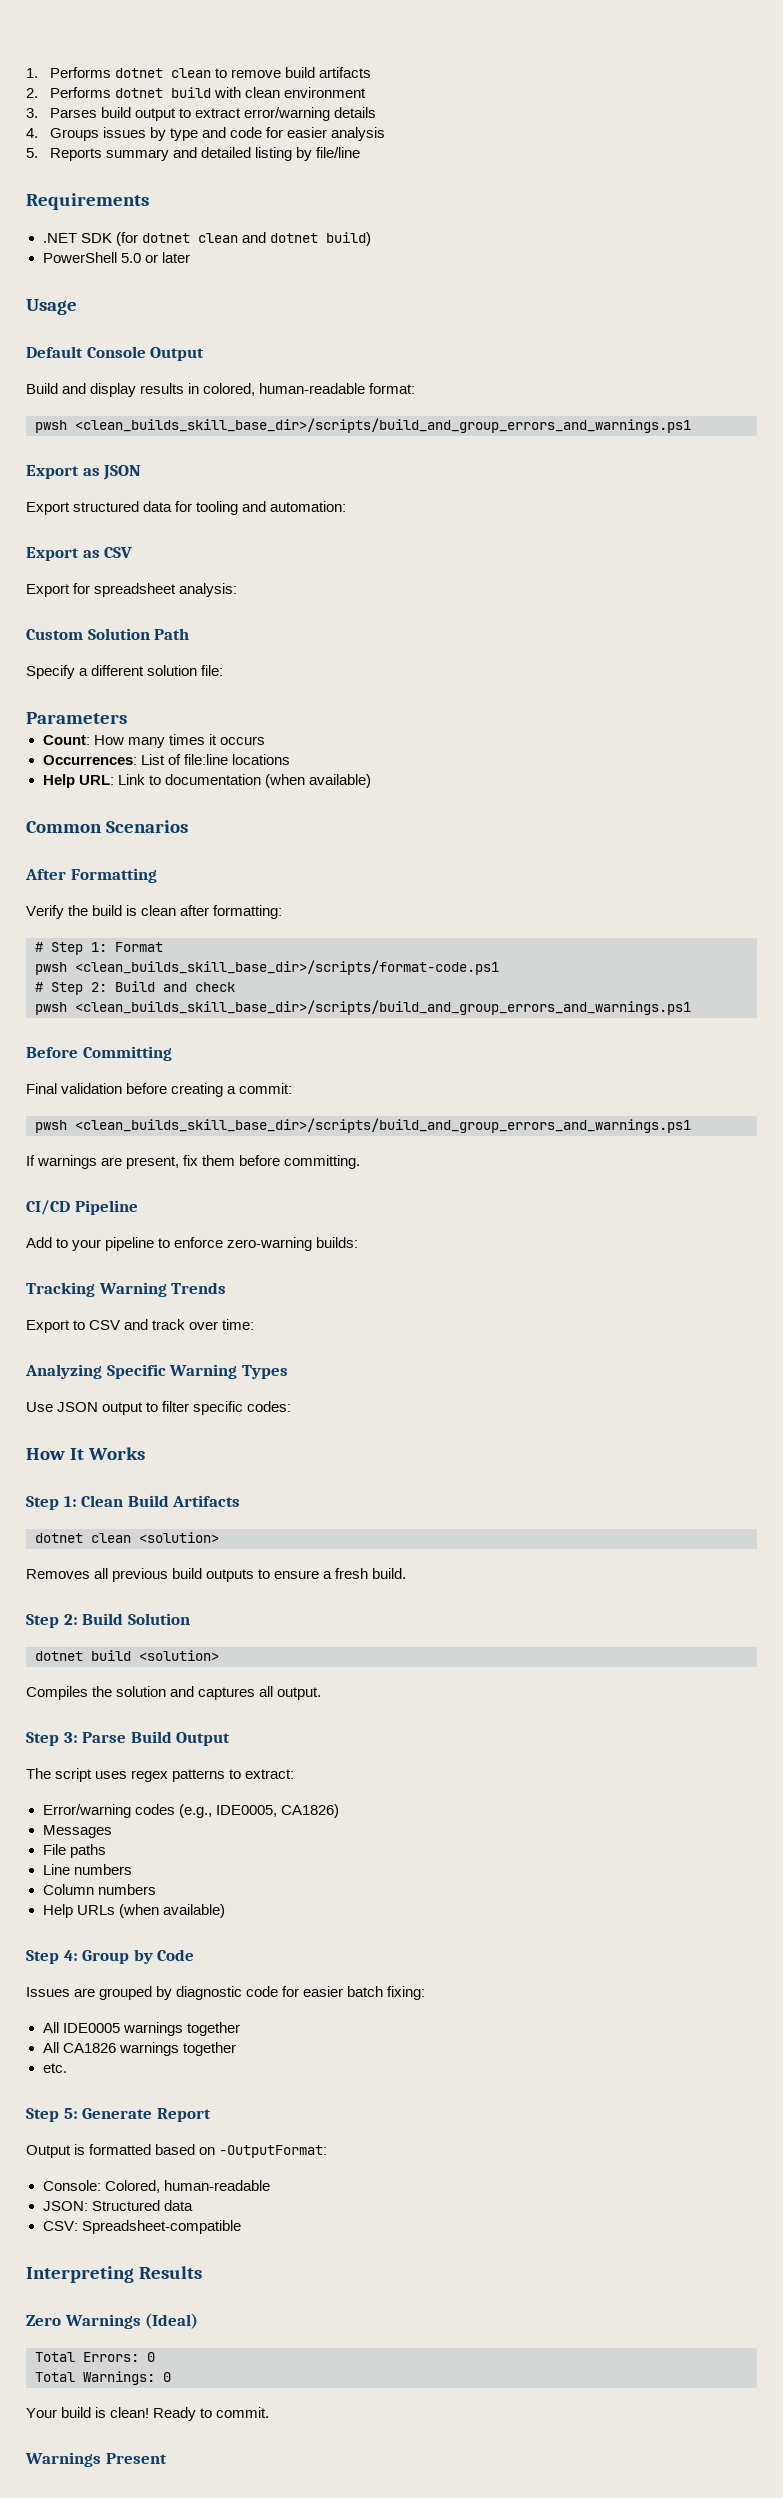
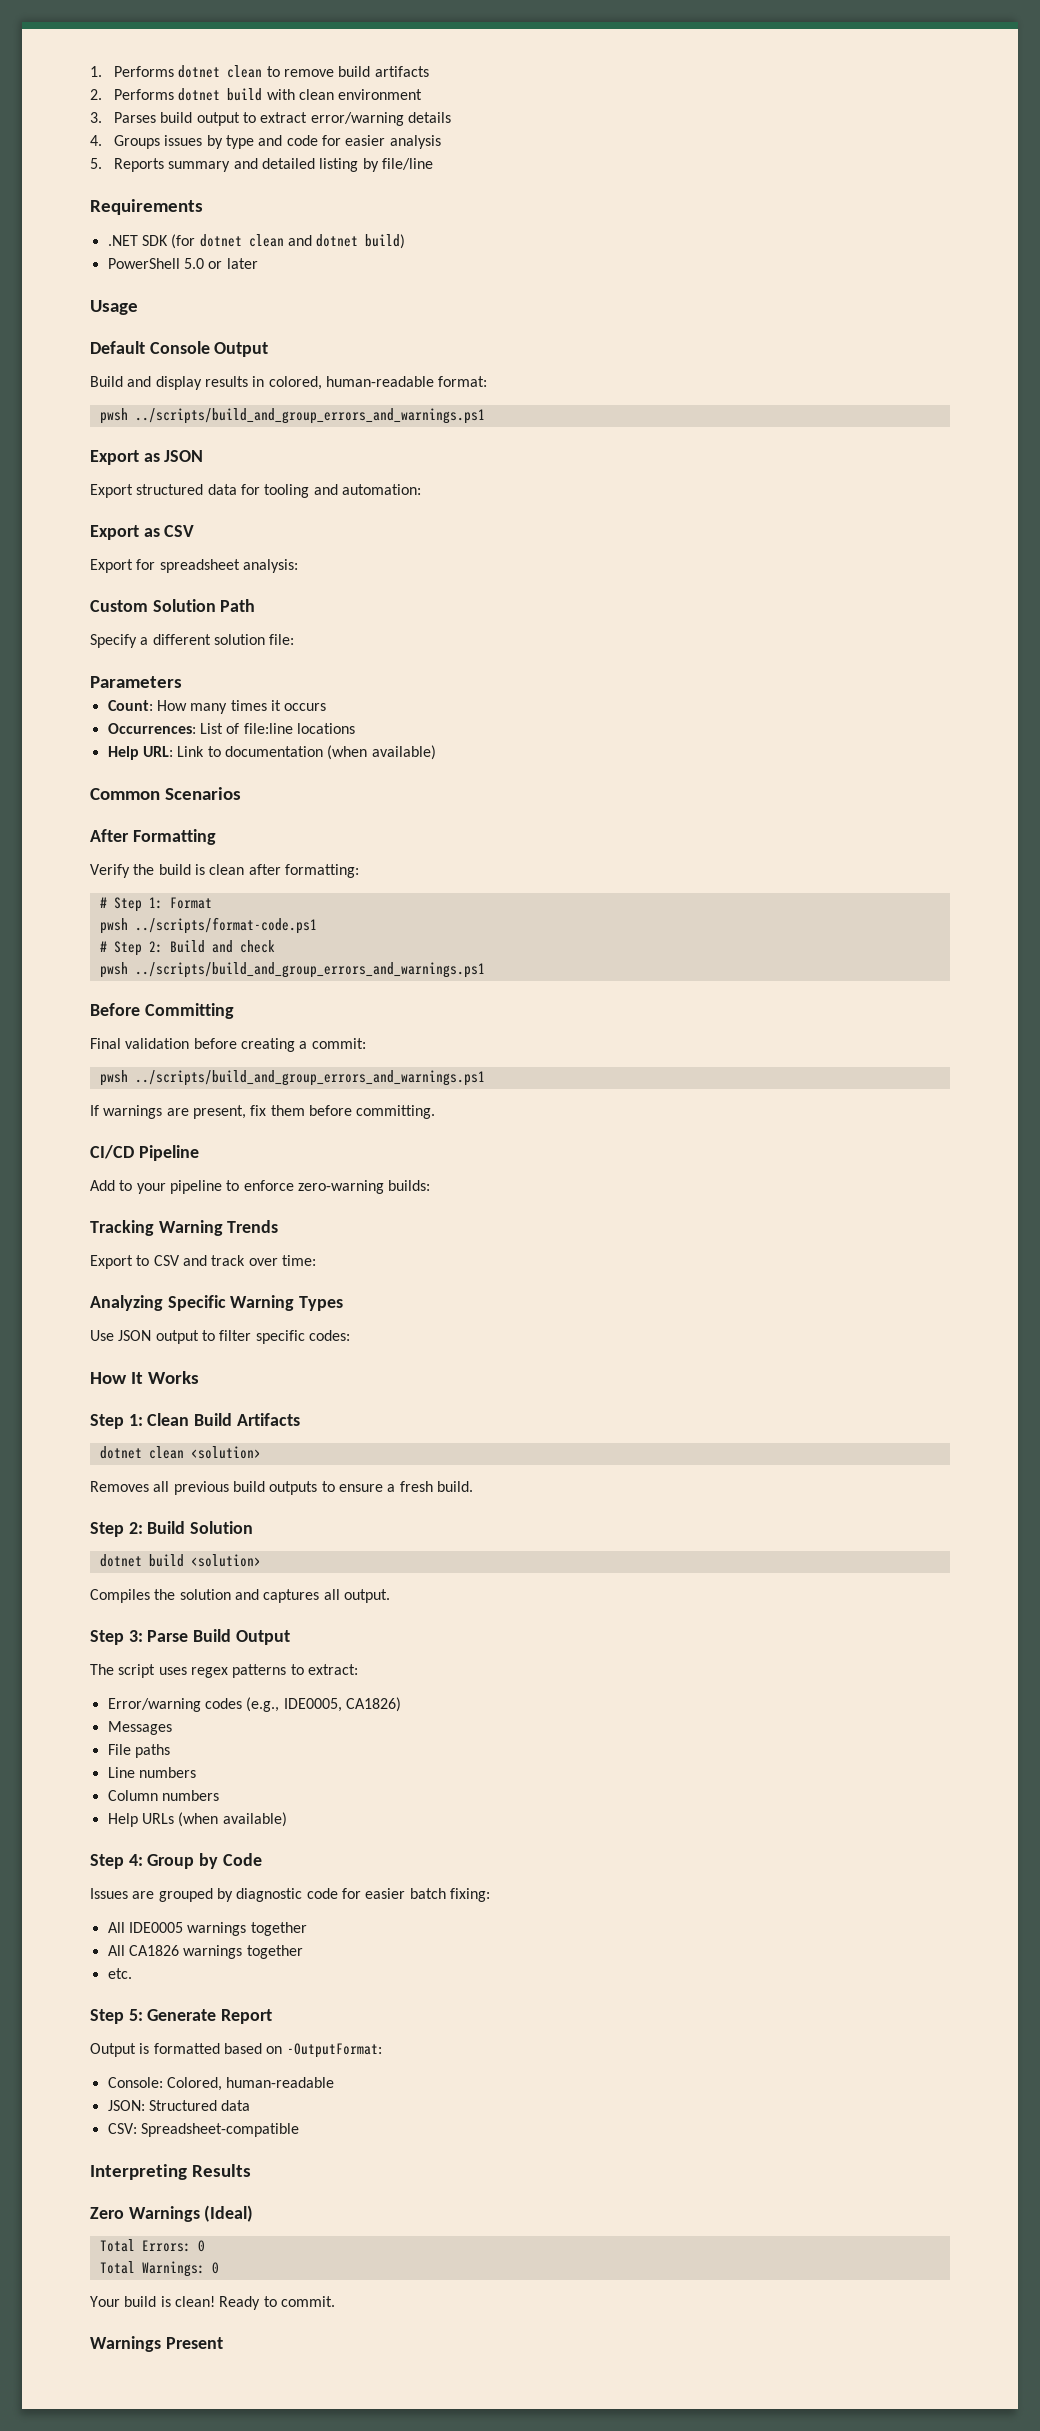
  Build and display results in colored, human-readable format:
- pwsh <clean_builds_skill_base_dir>/scripts/build_and_group_errors_and_warnings.ps1
+ pwsh ../scripts/build_and_group_errors_and_warnings.ps1
- pwsh <clean_builds_skill_base_dir>/scripts/format-code.ps1
+ pwsh ../scripts/format-code.ps1
  # Step 2: Build and check
- pwsh <clean_builds_skill_base_dir>/scripts/build_and_group_errors_and_warnings.ps1
+ pwsh ../scripts/build_and_group_errors_and_warnings.ps1
  Final validation before creating a commit:
- pwsh <clean_builds_skill_base_dir>/scripts/build_and_group_errors_and_warnings.ps1
+ pwsh ../scripts/build_and_group_errors_and_warnings.ps1

